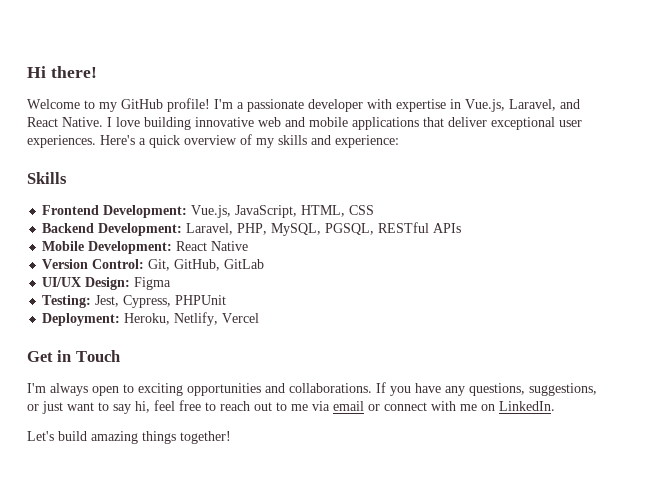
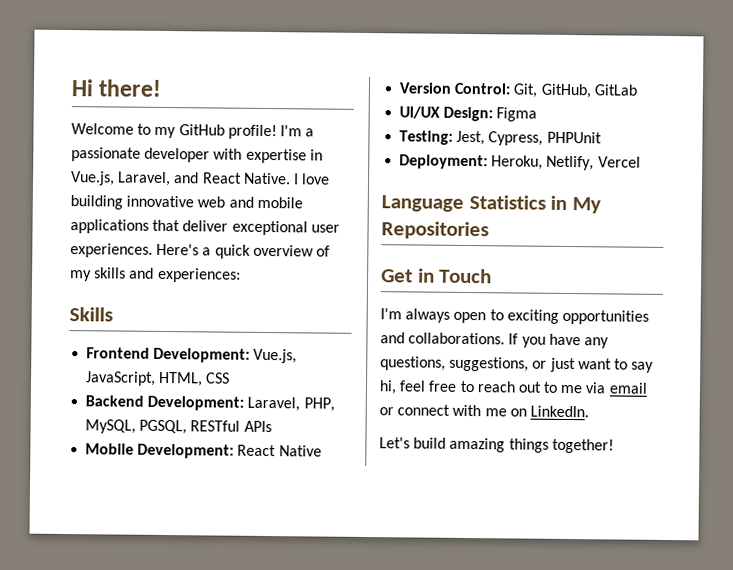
- Here's a quick overview of my skills and experience:
+ Here's a quick overview of my skills and experiences:
+ Language Statistics in My Repositories

